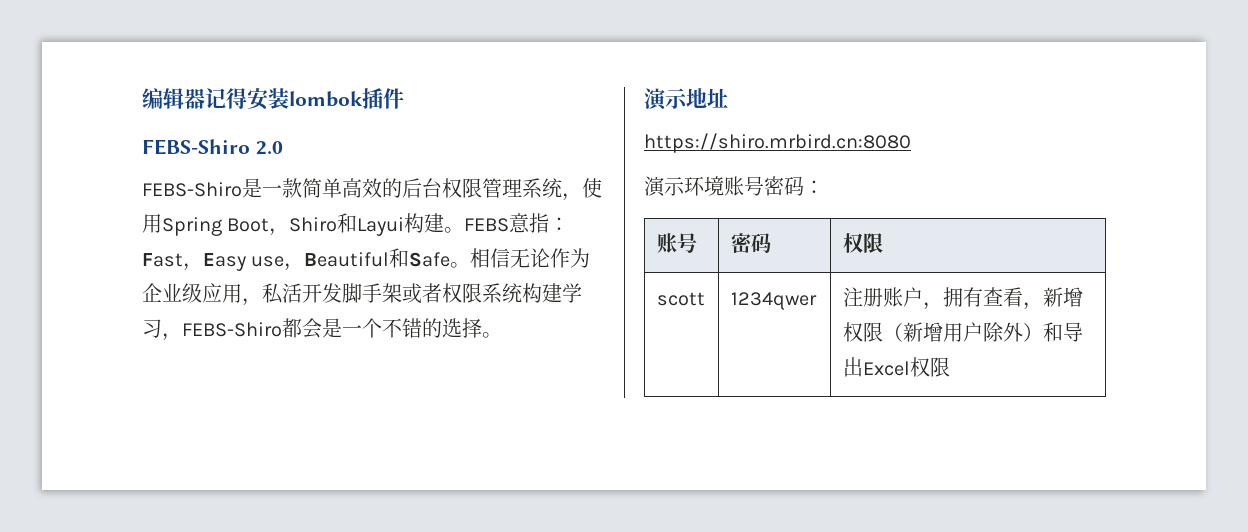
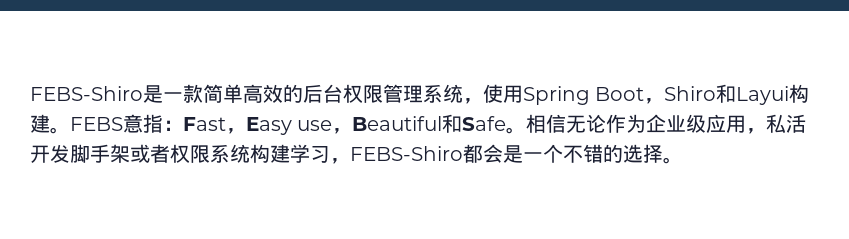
- 编辑器记得安装lombok插件
- FEBS-Shiro 2.0
- 演示地址
- https://shiro.mrbird.cn:8080
- 演示环境账号密码：
- 账号 | 密码 | 权限
- scott | 1234qwer | 注册账户，拥有查看，新增权限（新增用户除外）和导出Excel权限

